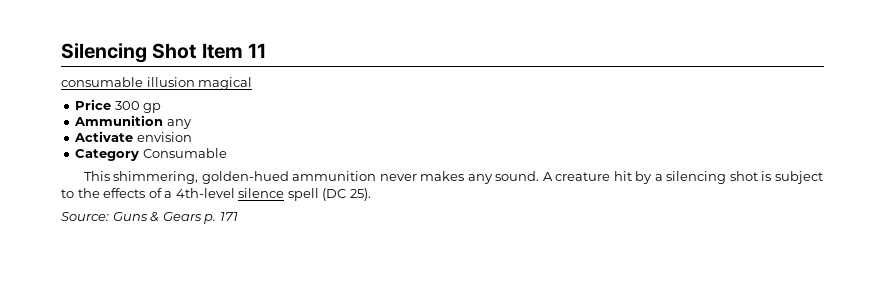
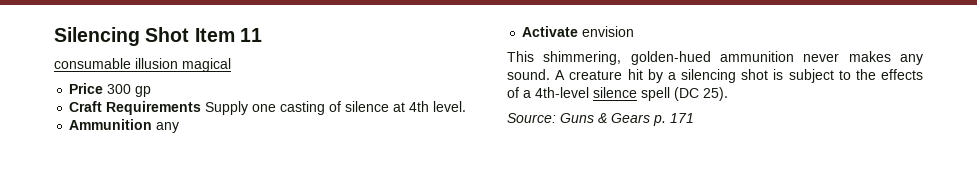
+ Craft Requirements Supply one casting of silence at 4th level.
- Category Consumable

